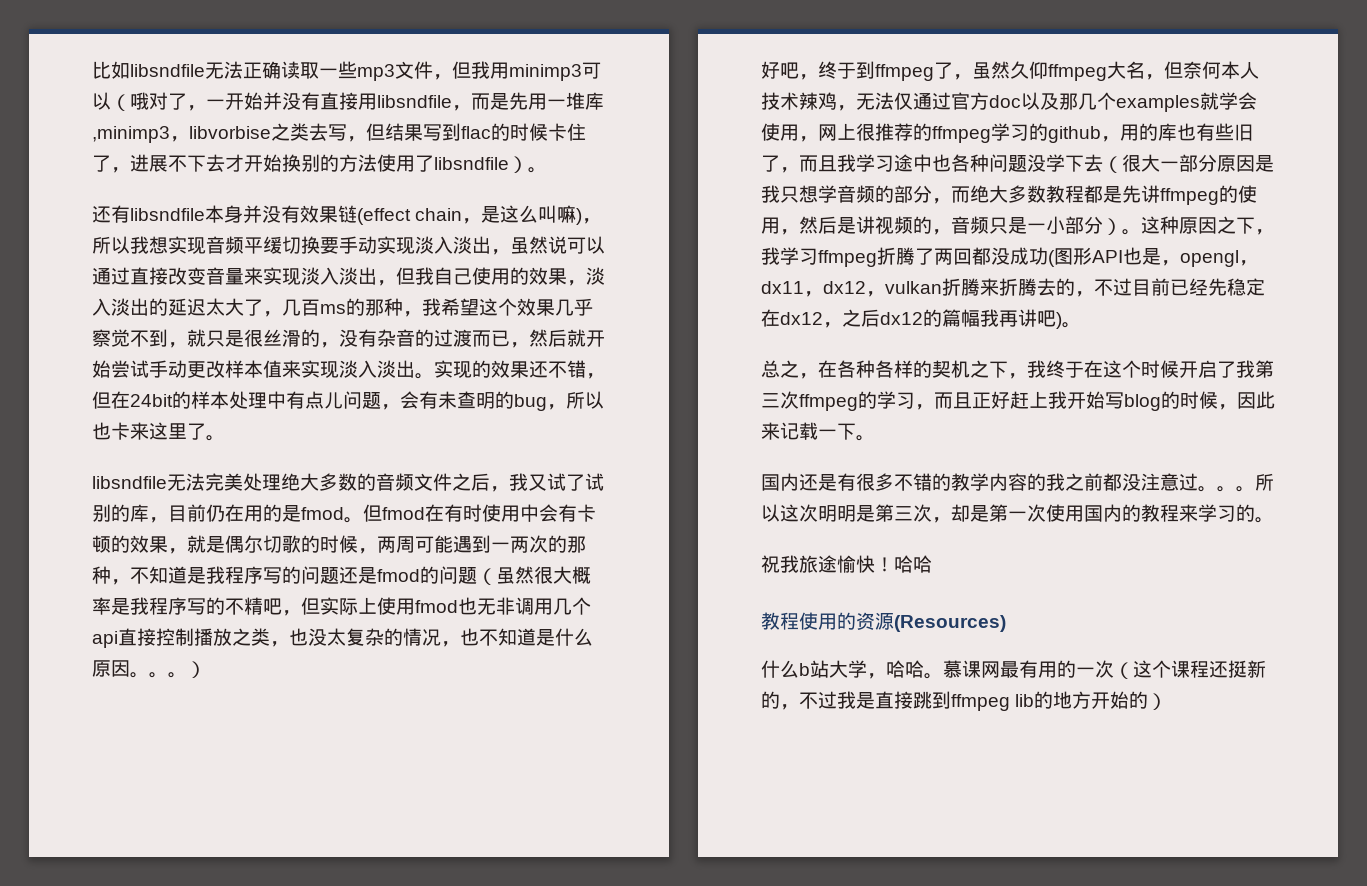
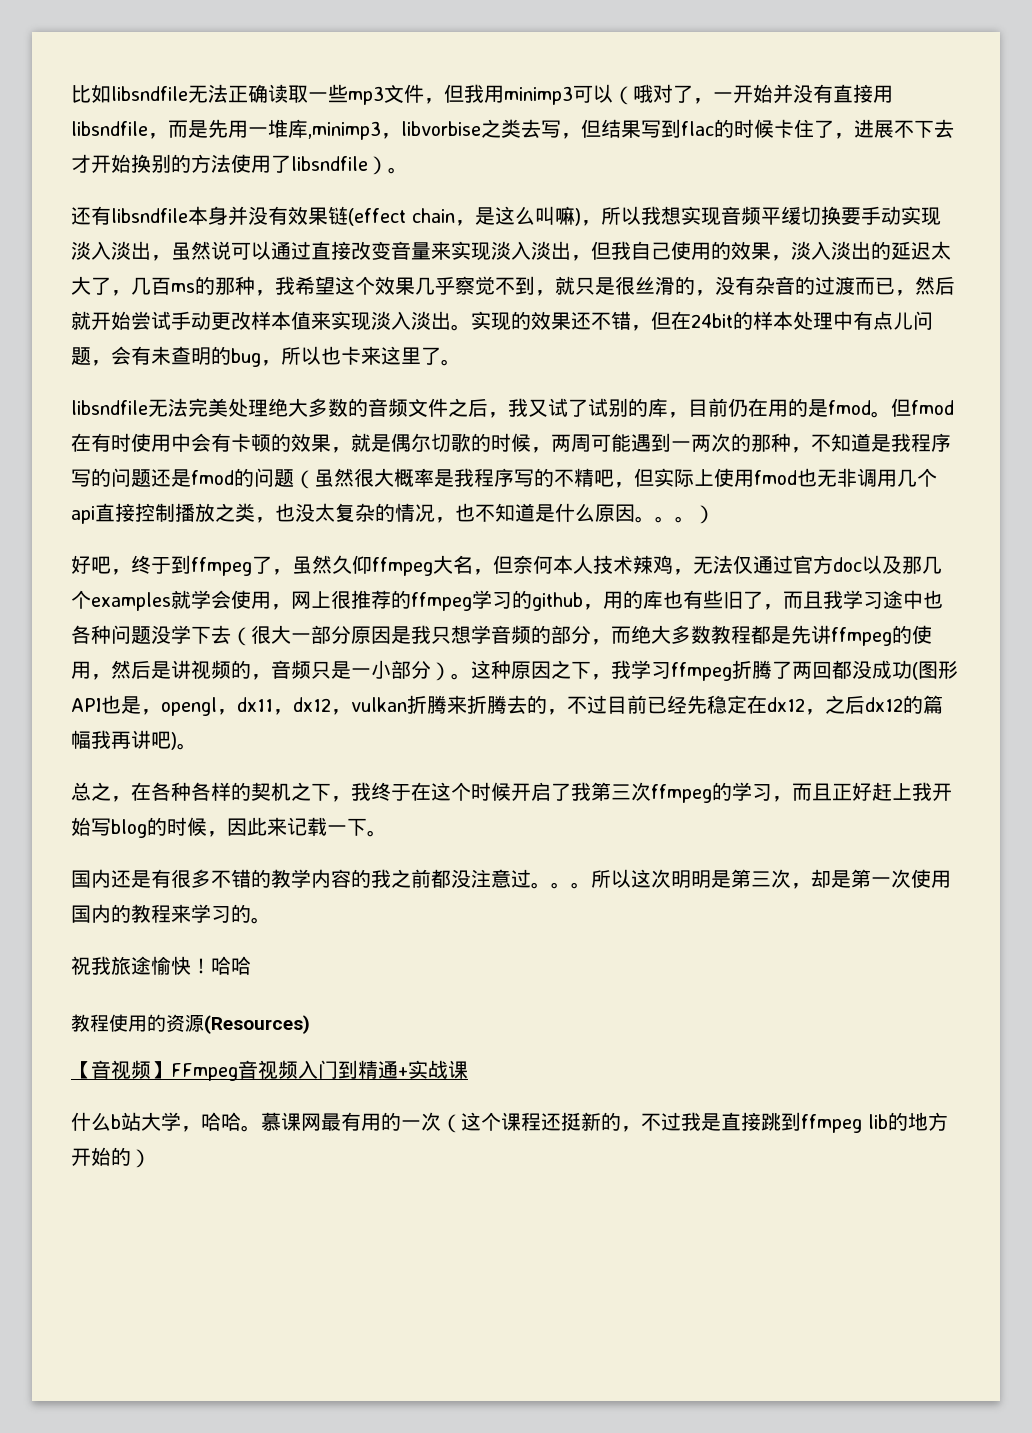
+ 【音视频】FFmpeg音视频入门到精通+实战课

